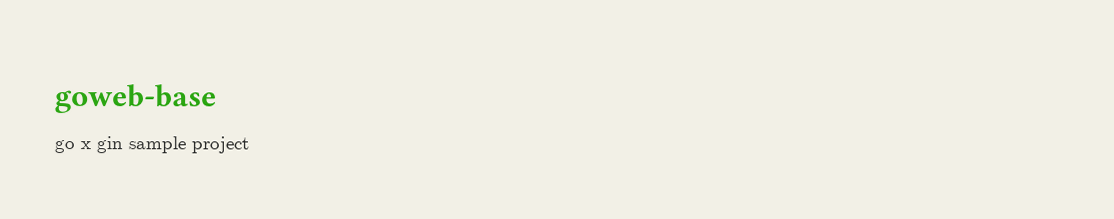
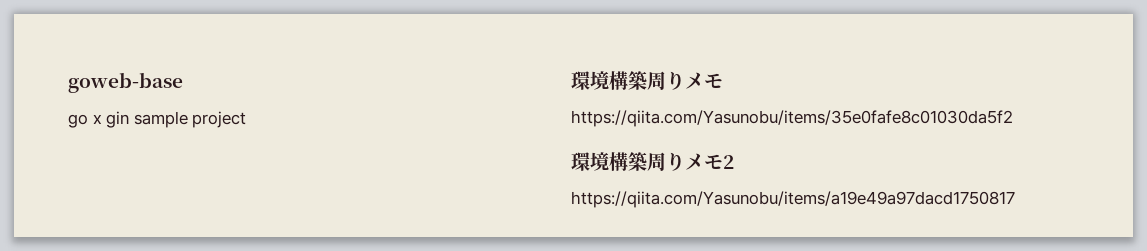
  go x gin sample project
+ 環境構築周りメモ
+ https://qiita.com/Yasunobu/items/35e0fafe8c01030da5f2
+ 環境構築周りメモ2
+ https://qiita.com/Yasunobu/items/a19e49a97dacd1750817

